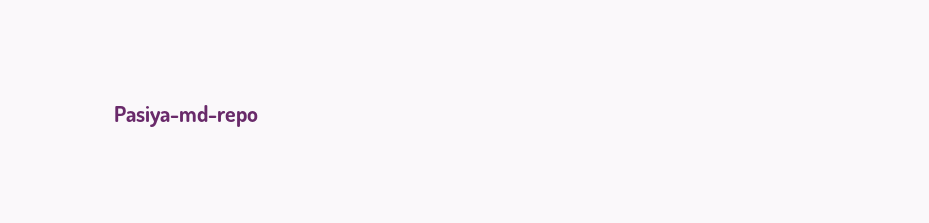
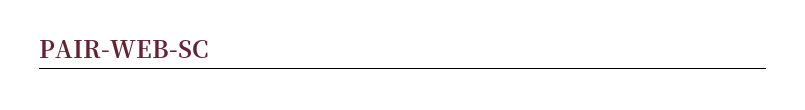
- Pasiya-md-repo
+ PAIR-WEB-SC

